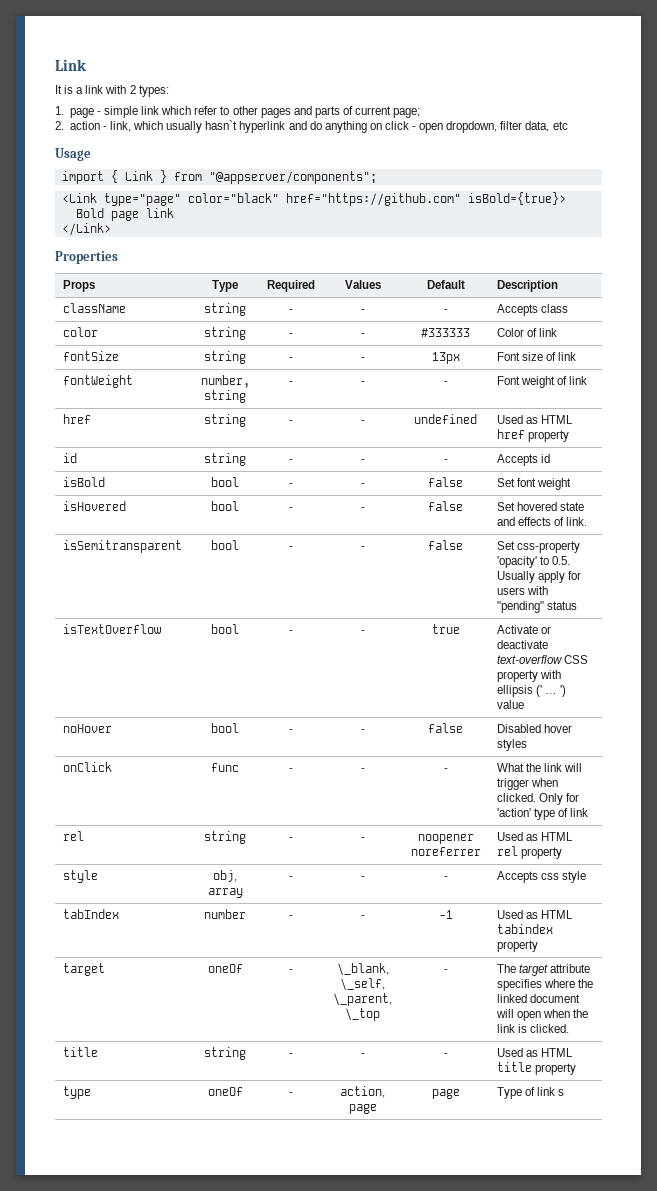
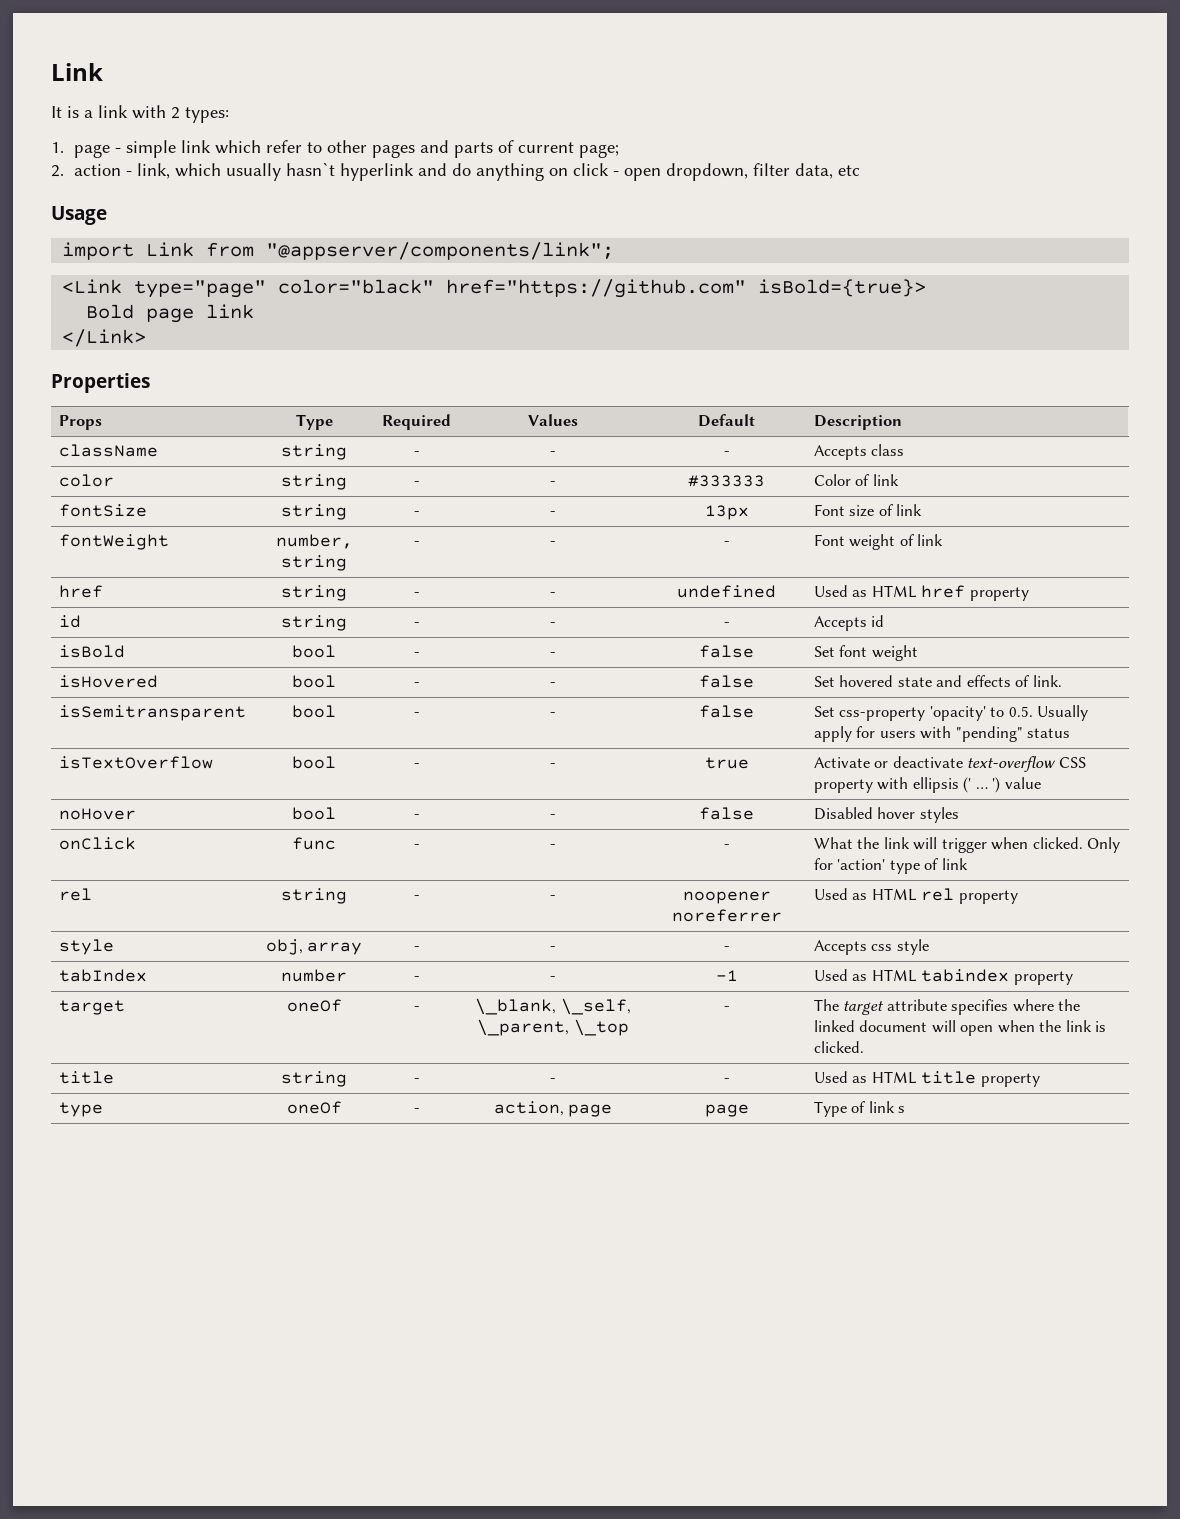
- import { Link } from "@appserver/components";
+ import Link from "@appserver/components/link";

